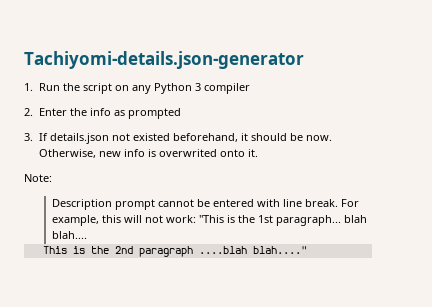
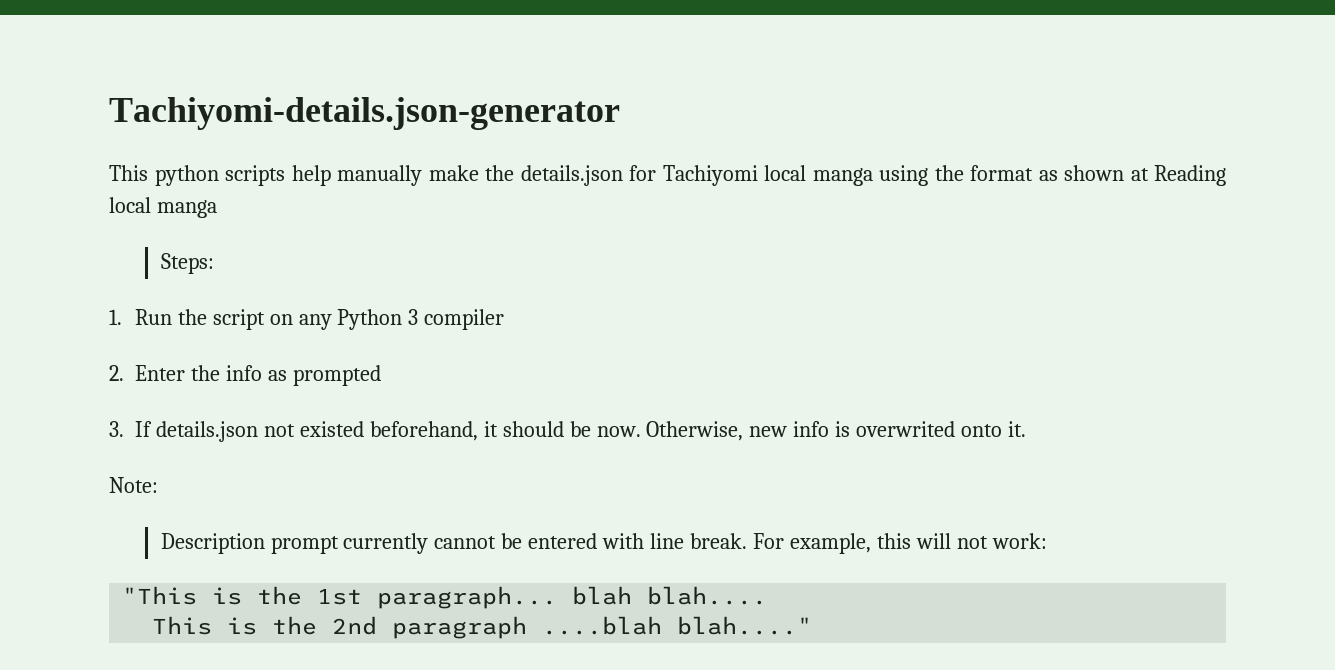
+ This python scripts help manually make the details.json for Tachiyomi local manga using the format as shown at Reading local manga
+ Steps:
- Description prompt cannot be entered with line break.
+ Description prompt currently cannot be entered with line break.
- For example, this will not work: "This is the 1st paragraph... blah blah....
+ For example, this will not work:
+ "This is the 1st paragraph... blah blah....

